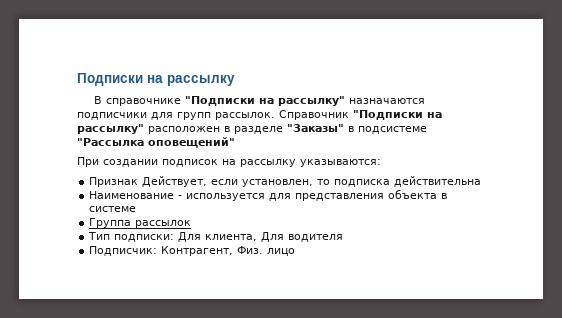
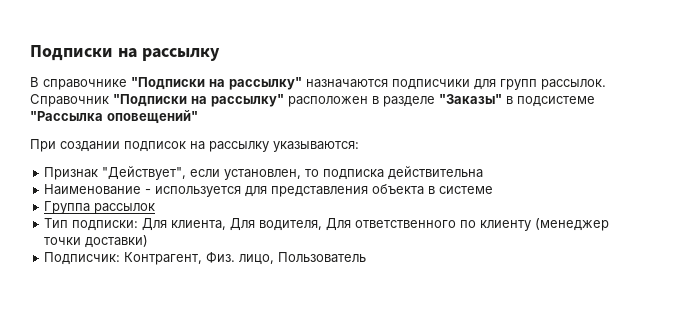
- Признак Действует, если установлен, то подписка действительна
+ Признак "Действует", если установлен, то подписка действительна
- Тип подписки: Для клиента, Для водителя
+ Тип подписки: Для клиента, Для водителя, Для ответственного по клиенту (менеджер точки доставки)
- Подписчик: Контрагент, Физ. лицо
+ Подписчик: Контрагент, Физ. лицо, Пользователь

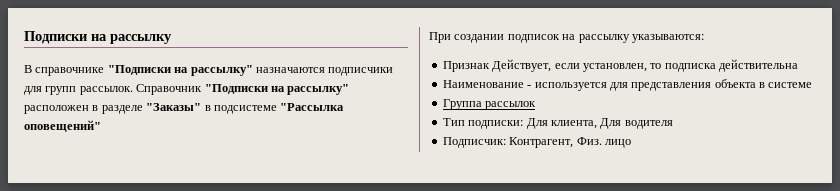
- Признак "Действует", если установлен, то подписка действительна
+ Признак Действует, если установлен, то подписка действительна
- Тип подписки: Для клиента, Для водителя, Для ответственного по клиенту (менеджер точки доставки)
+ Тип подписки: Для клиента, Для водителя
- Подписчик: Контрагент, Физ. лицо, Пользователь
+ Подписчик: Контрагент, Физ. лицо

